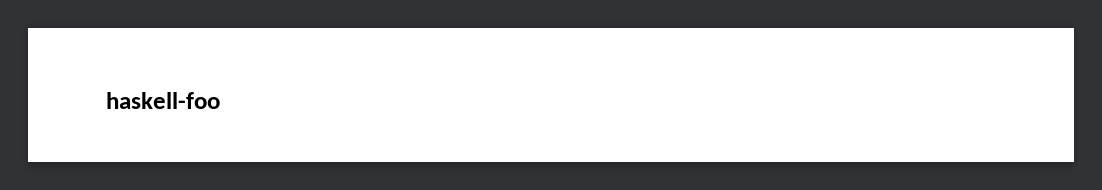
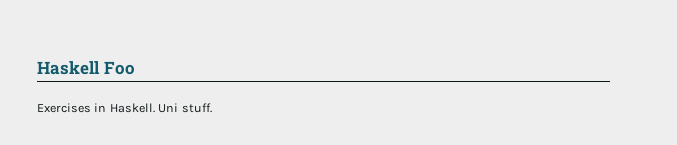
- haskell-foo
+ Haskell Foo
+ Exercises in Haskell. Uni stuff.

